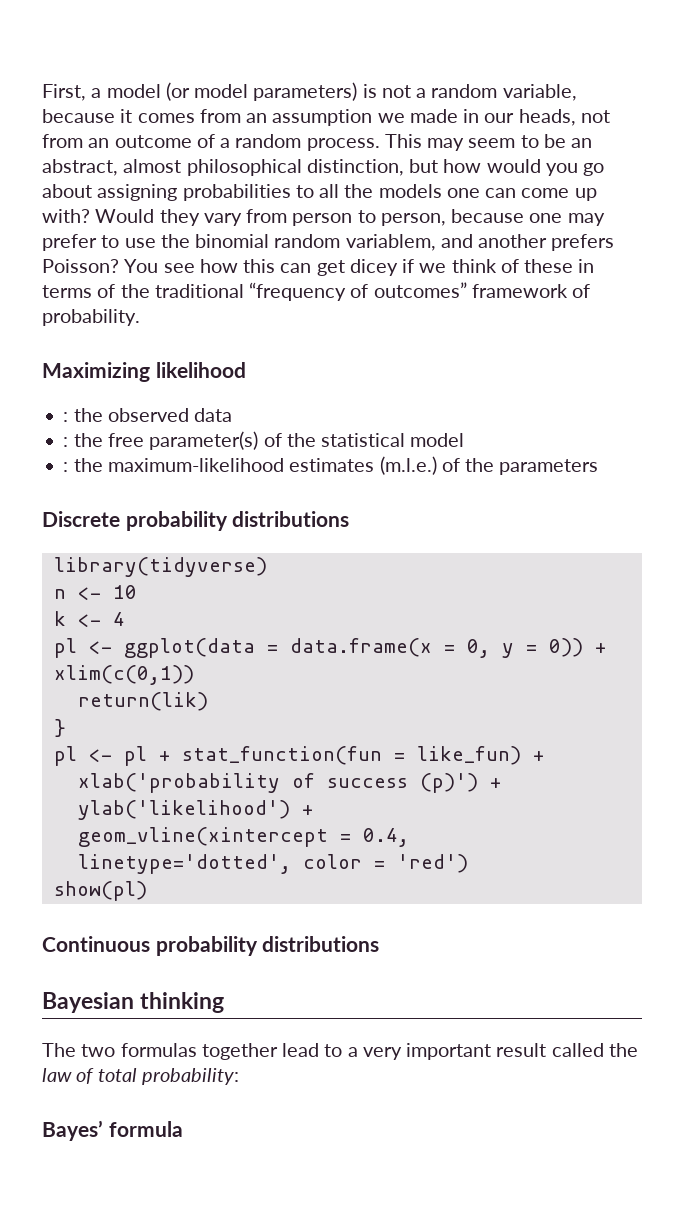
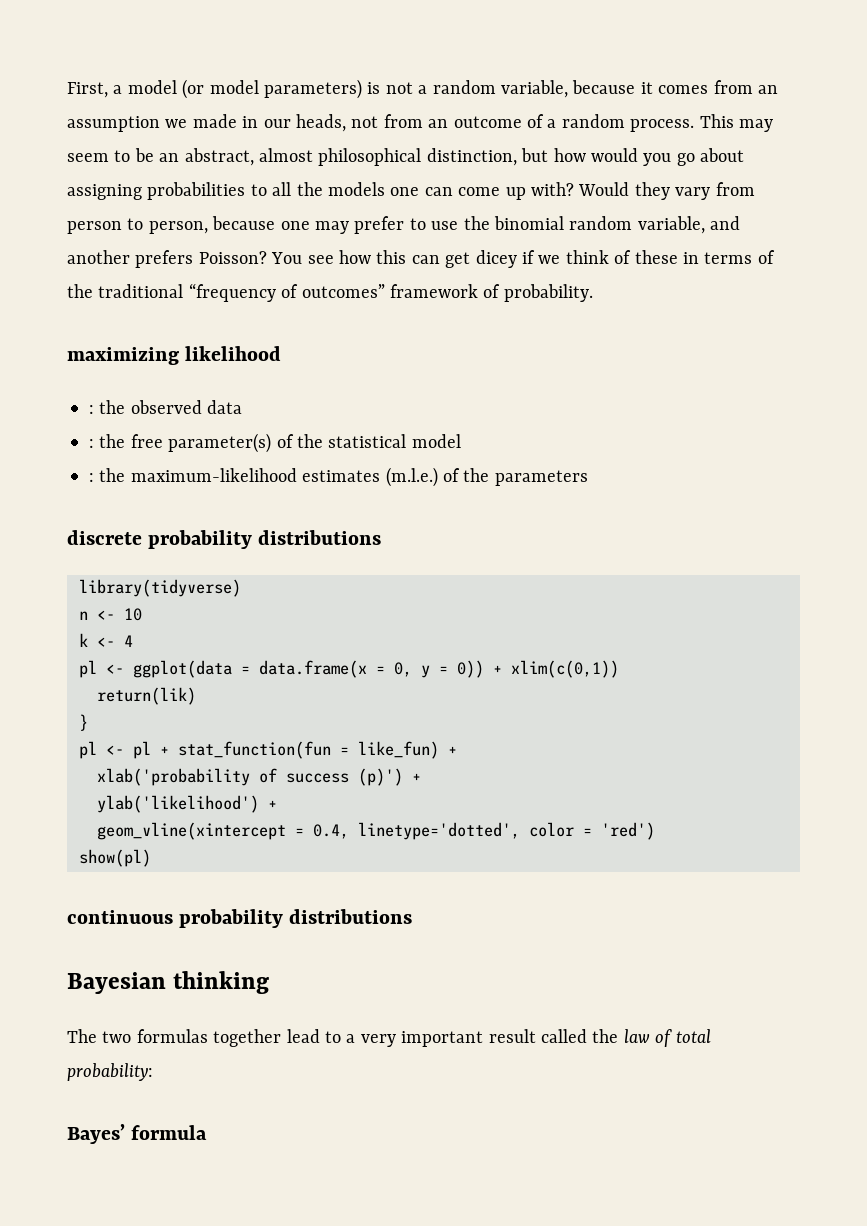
- Would they vary from person to person, because one may prefer to use the binomial random variablem, and another prefers Poisson?
+ Would they vary from person to person, because one may prefer to use the binomial random variable, and another prefers Poisson?
- Maximizing likelihood
+ maximizing likelihood
- Discrete probability distributions
+ discrete probability distributions
- Continuous probability distributions
+ continuous probability distributions

